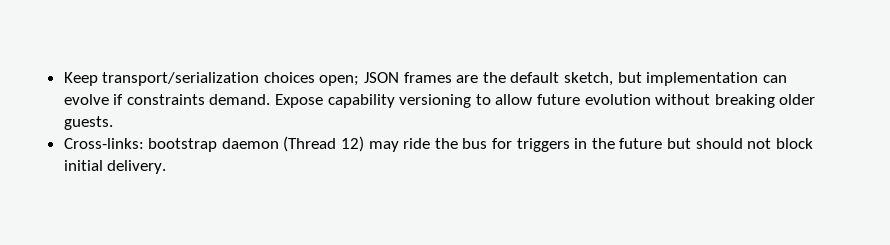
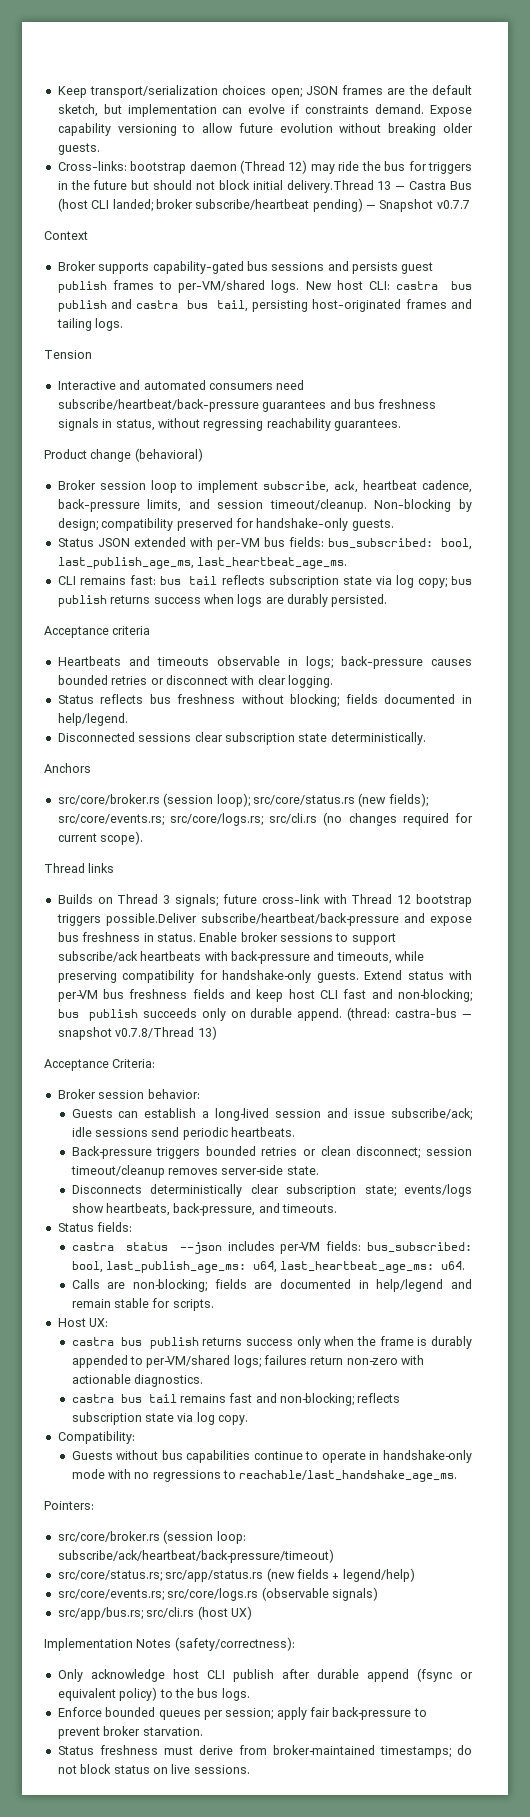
- Cross-links: bootstrap daemon (Thread 12) may ride the bus for triggers in the future but should not block initial delivery.
+ Cross-links: bootstrap daemon (Thread 12) may ride the bus for triggers in the future but should not block initial delivery.Thread 13 — Castra Bus (host CLI landed; broker subscribe/heartbeat pending) — Snapshot v0.7.7
+ Context
+ Broker supports capability-gated bus sessions and persists guest publish frames to per-VM/shared logs. New host CLI: castra bus publish and castra bus tail, persisting host-originated frames and tailing logs.
+ Tension
+ Interactive and automated consumers need subscribe/heartbeat/back-pressure guarantees and bus freshness signals in status, without regressing reachability guarantees.
+ Product change (behavioral)
+ Broker session loop to implement subscribe, ack, heartbeat cadence, back-pressure limits, and session timeout/cleanup. Non-blocking by design; compatibility preserved for handshake-only guests.
+ Status JSON extended with per-VM bus fields: bus_subscribed: bool, last_publish_age_ms, last_heartbeat_age_ms.
+ CLI remains fast: bus tail reflects subscription state via log copy; bus publish returns success when logs are durably persisted.
+ Acceptance criteria
+ Heartbeats and timeouts observable in logs; back-pressure causes bounded retries or disconnect with clear logging.
+ Status reflects bus freshness without blocking; fields documented in help/legend.
+ Disconnected sessions clear subscription state deterministically.
+ Anchors
+ src/core/broker.rs (session loop); src/core/status.rs (new fields); src/core/events.rs; src/core/logs.rs; src/cli.rs (no changes required for current scope).
+ Thread links
+ Builds on Thread 3 signals; future cross-link with Thread 12 bootstrap triggers possible.Deliver subscribe/heartbeat/back‑pressure and expose bus freshness in status. Enable broker sessions to support subscribe/ack heartbeats with back‑pressure and timeouts, while preserving compatibility for handshake‑only guests. Extend status with per‑VM bus freshness fields and keep host CLI fast and non‑blocking; bus publish succeeds only on durable append. (thread: castra-bus — snapshot v0.7.8/Thread 13)
+ Acceptance Criteria:
+ Broker session behavior:
+ Guests can establish a long‑lived session and issue subscribe/ack; idle sessions send periodic heartbeats.
+ Back‑pressure triggers bounded retries or clean disconnect; session timeout/cleanup removes server‑side state.
+ Disconnects deterministically clear subscription state; events/logs show heartbeats, back‑pressure, and timeouts.
+ Status fields:
+ castra status --json includes per‑VM fields: bus_subscribed: bool, last_publish_age_ms: u64, last_heartbeat_age_ms: u64.
+ Calls are non‑blocking; fields are documented in help/legend and remain stable for scripts.
+ Host UX:
+ castra bus publish returns success only when the frame is durably appended to per‑VM/shared logs; failures return non‑zero with actionable diagnostics.
+ castra bus tail remains fast and non‑blocking; reflects subscription state via log copy.
+ Compatibility:
+ Guests without bus capabilities continue to operate in handshake‑only mode with no regressions to reachable/last_handshake_age_ms.
+ Pointers:
+ src/core/broker.rs (session loop: subscribe/ack/heartbeat/back‑pressure/timeout)
+ src/core/status.rs; src/app/status.rs (new fields + legend/help)
+ src/core/events.rs; src/core/logs.rs (observable signals)
+ src/app/bus.rs; src/cli.rs (host UX)
+ Implementation Notes (safety/correctness):
+ Only acknowledge host CLI publish after durable append (fsync or equivalent policy) to the bus logs.
+ Enforce bounded queues per session; apply fair back‑pressure to prevent broker starvation.
+ Status freshness must derive from broker‑maintained timestamps; do not block status on live sessions.

